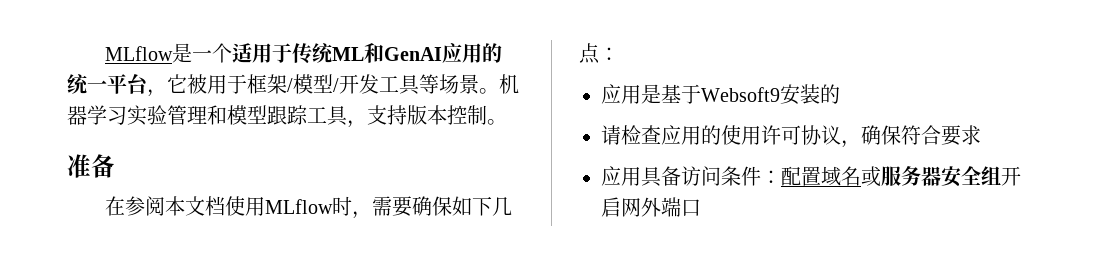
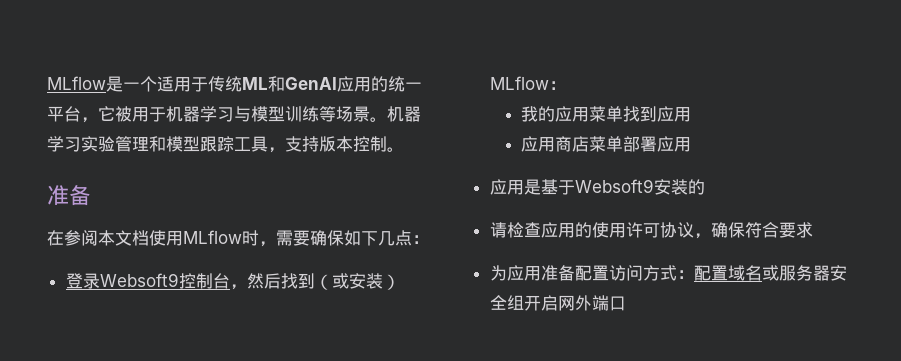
- MLflow是一个适用于传统ML和GenAI应用的统一平台，它被用于框架/模型/开发工具等场景。
+ MLflow是一个适用于传统ML和GenAI应用的统一平台，它被用于机器学习与模型训练等场景。
+ 登录Websoft9控制台，然后找到（或安装）MLflow：
+ 我的应用菜单找到应用
+ 应用商店菜单部署应用
- 应用具备访问条件：配置域名或服务器安全组开启网外端口
+ 为应用准备配置访问方式：配置域名或服务器安全组开启网外端口

